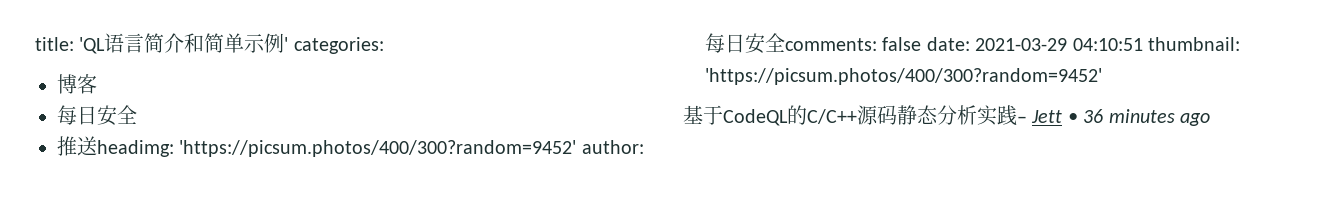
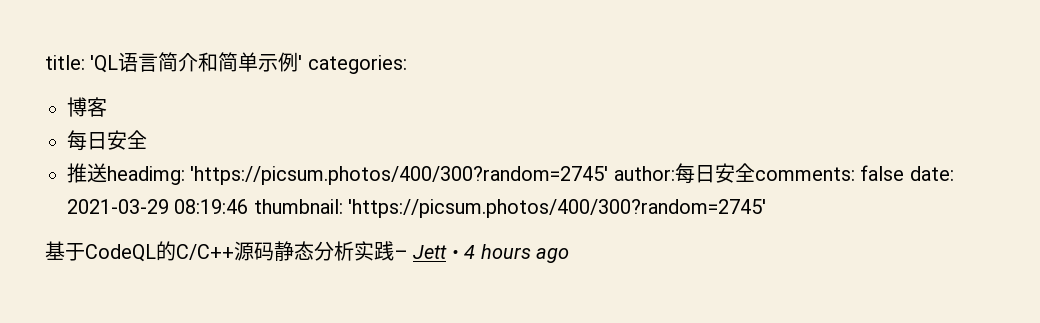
- 推送headimg: 'https://picsum.photos/400/300?random=9452' author:每日安全comments: false date: 2021-03-29 04:10:51 thumbnail: 'https://picsum.photos/400/300?random=9452'
+ 推送headimg: 'https://picsum.photos/400/300?random=2745' author:每日安全comments: false date: 2021-03-29 08:19:46 thumbnail: 'https://picsum.photos/400/300?random=2745'
- 基于CodeQL的C/C++源码静态分析实践– Jett • 36 minutes ago
+ 基于CodeQL的C/C++源码静态分析实践– Jett • 4 hours ago

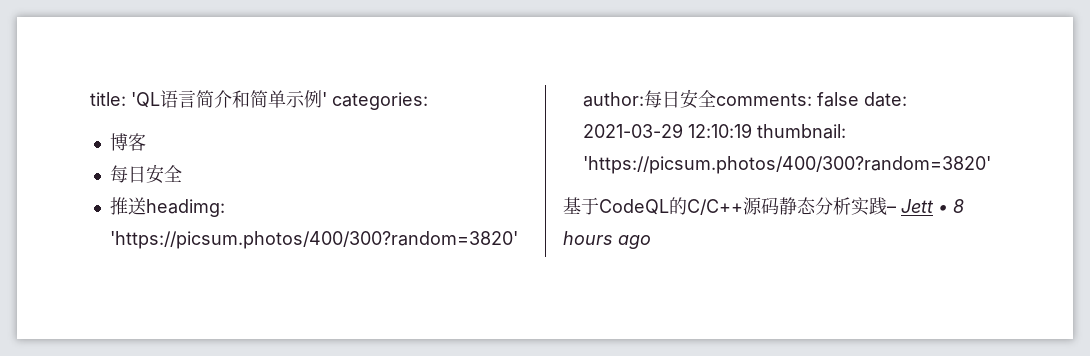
- 推送headimg: 'https://picsum.photos/400/300?random=2745' author:每日安全comments: false date: 2021-03-29 08:19:46 thumbnail: 'https://picsum.photos/400/300?random=2745'
+ 推送headimg: 'https://picsum.photos/400/300?random=3820' author:每日安全comments: false date: 2021-03-29 12:10:19 thumbnail: 'https://picsum.photos/400/300?random=3820'
- 基于CodeQL的C/C++源码静态分析实践– Jett • 4 hours ago
+ 基于CodeQL的C/C++源码静态分析实践– Jett • 8 hours ago

